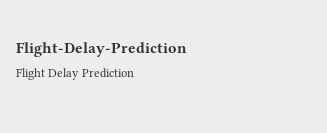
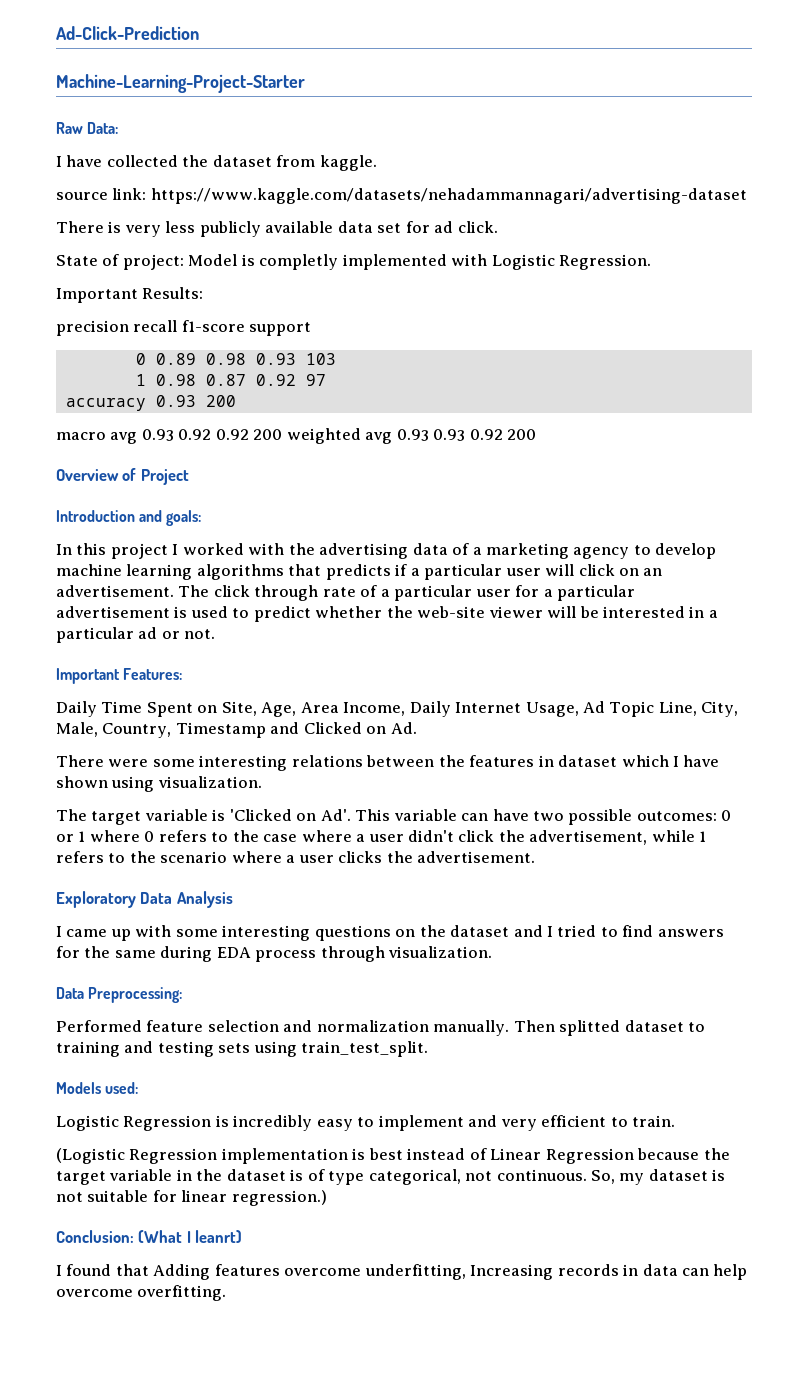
- Flight-Delay-Prediction
- Flight Delay Prediction
+ Ad-Click-Prediction
+ Machine-Learning-Project-Starter
+ Raw Data:
+ I have collected the dataset from kaggle.
+ source link: https://www.kaggle.com/datasets/nehadammannagari/advertising-dataset
+ There is very less publicly available data set for ad click.
+ State of project: Model is completly implemented with Logistic Regression.
+ Important Results:
+ precision recall f1-score support
+ 0 0.89 0.98 0.93 103
+ 1 0.98 0.87 0.92 97
+ accuracy 0.93 200
+ macro avg 0.93 0.92 0.92 200 weighted avg 0.93 0.93 0.92 200
+ Overview of Project
+ Introduction and goals:
+ In this project I worked with the advertising data of a marketing agency to develop machine learning algorithms that predicts if a particular user will click on an advertisement. The click through rate of a particular user for a particular advertisement is used to predict whether the web-site viewer will be interested in a particular ad or not.
+ Important Features:
+ Daily Time Spent on Site, Age, Area Income, Daily Internet Usage, Ad Topic Line, City, Male, Country, Timestamp and Clicked on Ad.
+ There were some interesting relations between the features in dataset which I have shown using visualization.
+ The target variable is 'Clicked on Ad'. This variable can have two possible outcomes: 0 or 1 where 0 refers to the case where a user didn't click the advertisement, while 1 refers to the scenario where a user clicks the advertisement.
+ Exploratory Data Analysis
+ I came up with some interesting questions on the dataset and I tried to find answers for the same during EDA process through visualization.
+ Data Preprocessing:
+ Performed feature selection and normalization manually. Then splitted dataset to training and testing sets using train_test_split.
+ Models used:
+ Logistic Regression is incredibly easy to implement and very efficient to train.
+ (Logistic Regression implementation is best instead of Linear Regression because the target variable in the dataset is of type categorical, not continuous. So, my dataset is not suitable for linear regression.)
+ Conclusion: (What I leanrt)
+ I found that Adding features overcome underfitting, Increasing records in data can help overcome overfitting.

